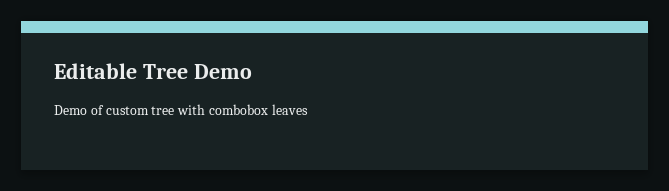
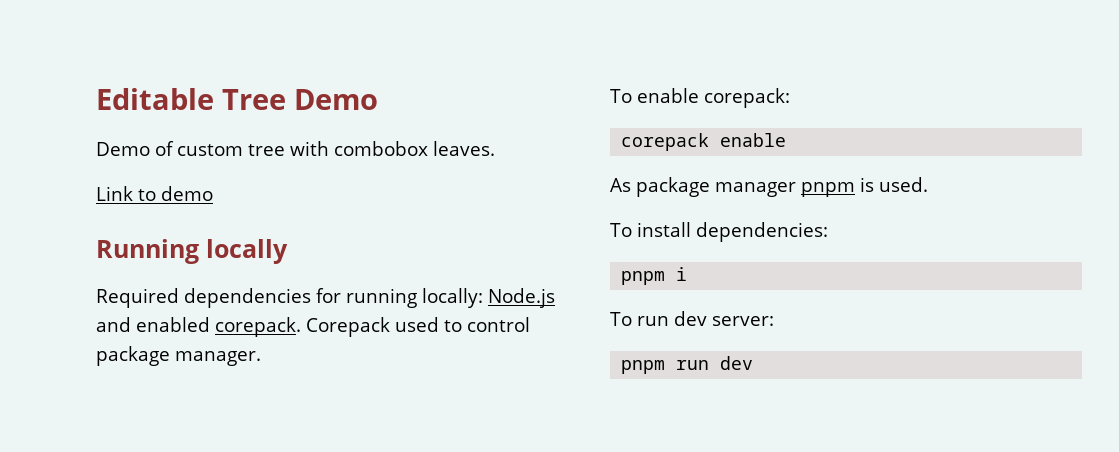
- Demo of custom tree with combobox leaves
+ Demo of custom tree with combobox leaves.
+ Link to demo
+ Running locally
+ Required dependencies for running locally: Node.js and enabled corepack. Corepack used to control package manager.
+ To enable corepack:
+ corepack enable
+ As package manager pnpm is used.
+ To install dependencies:
+ pnpm i
+ To run dev server:
+ pnpm run dev

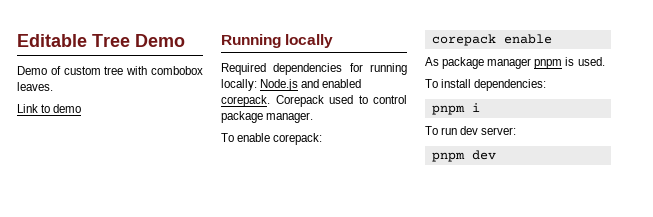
- pnpm run dev
+ pnpm dev

